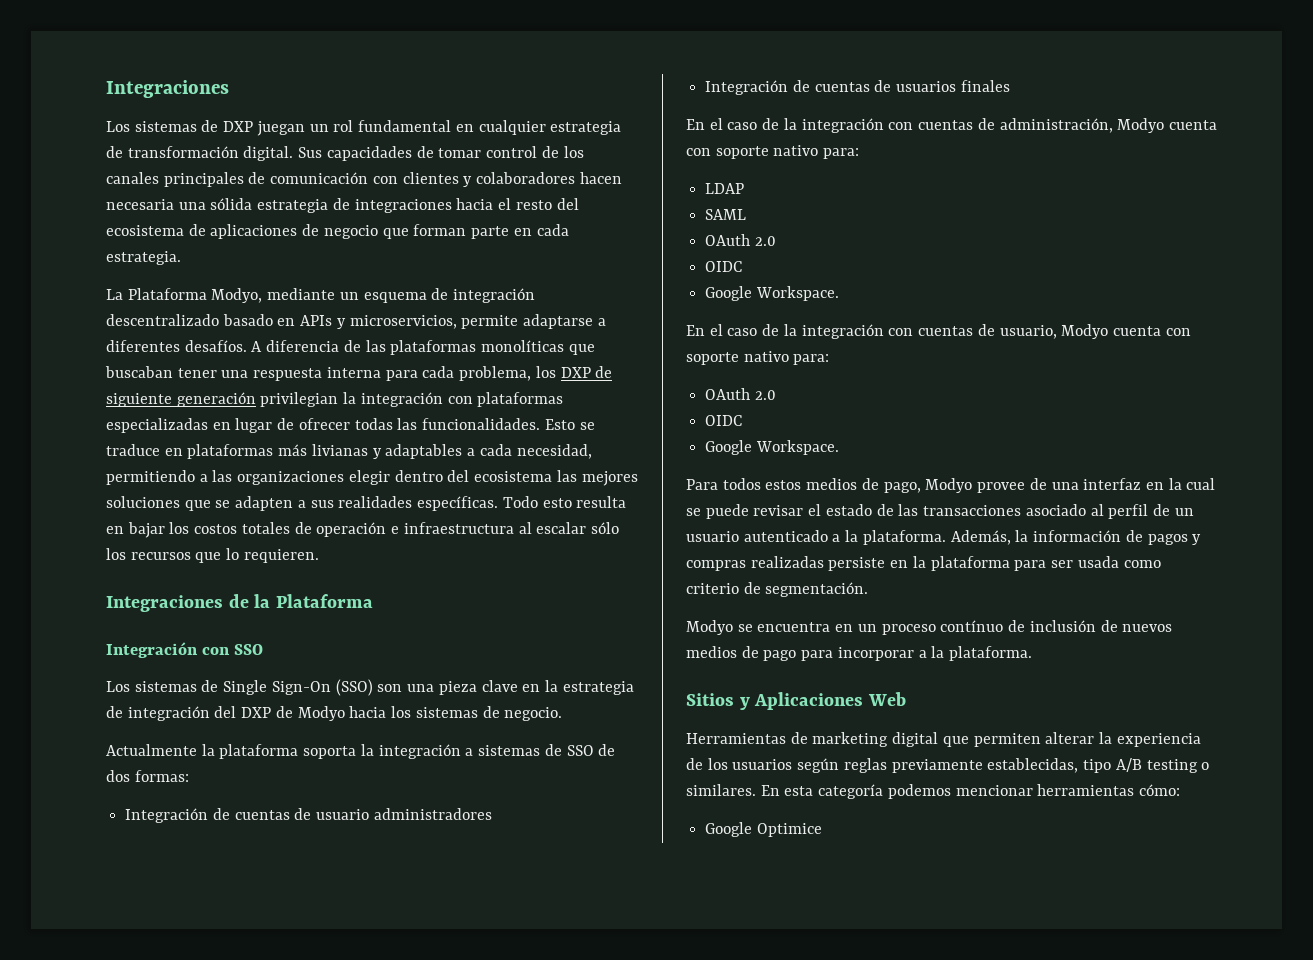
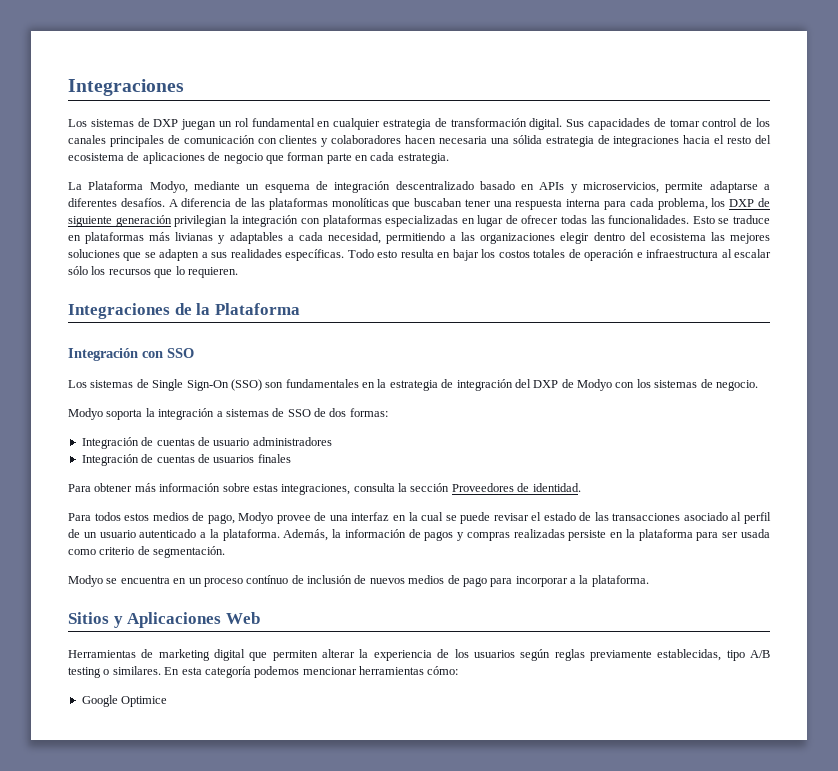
- Los sistemas de Single Sign-On (SSO) son una pieza clave en la estrategia de integración del DXP de Modyo hacia los sistemas de negocio.
+ Los sistemas de Single Sign-On (SSO) son fundamentales en la estrategia de integración del DXP de Modyo con los sistemas de negocio.
- Actualmente la plataforma soporta la integración a sistemas de SSO de dos formas:
+ Modyo soporta la integración a sistemas de SSO de dos formas:
- En el caso de la integración con cuentas de administración, Modyo cuenta con soporte nativo para:
- LDAP
- SAML
- OAuth 2.0
- OIDC
- Google Workspace.
- En el caso de la integración con cuentas de usuario, Modyo cuenta con soporte nativo para:
- OAuth 2.0
- OIDC
- Google Workspace.
+ Para obtener más información sobre estas integraciones, consulta la sección Proveedores de identidad.

